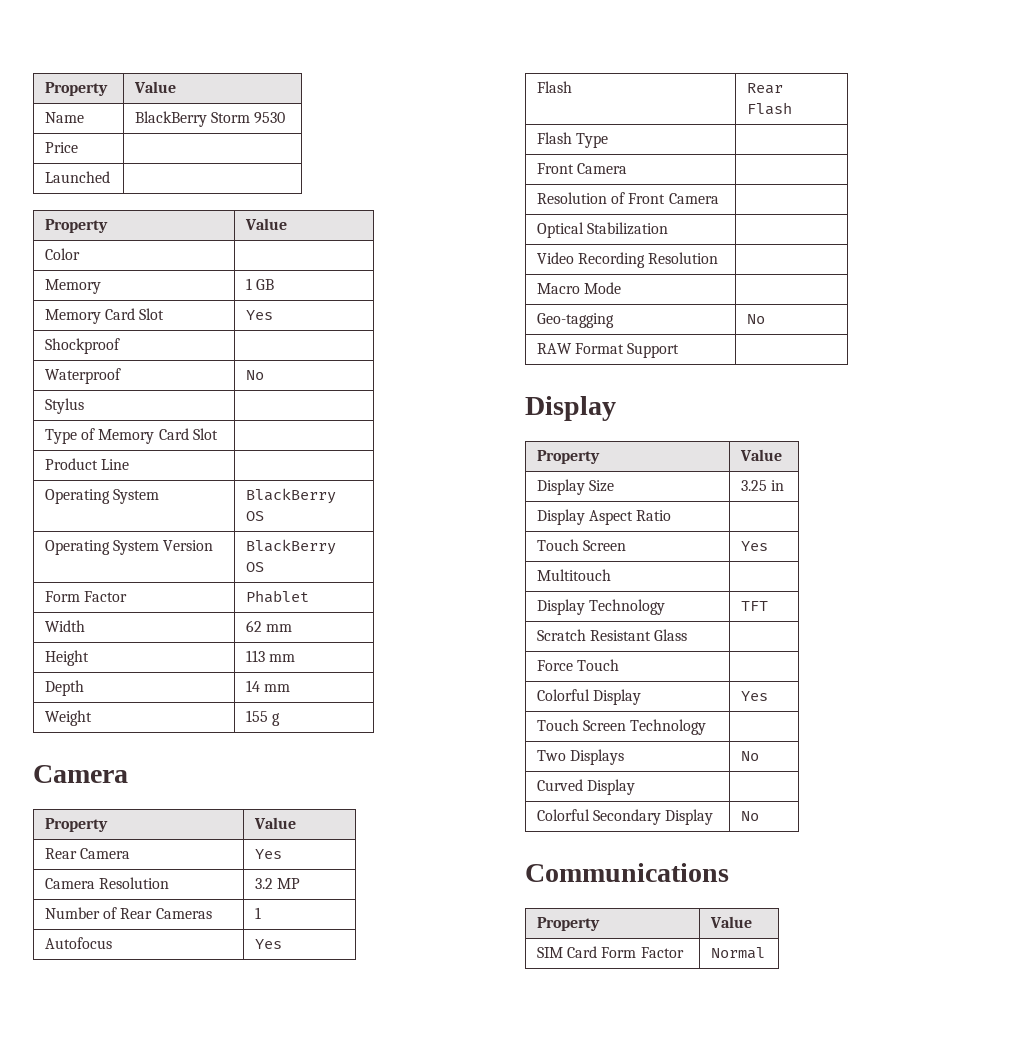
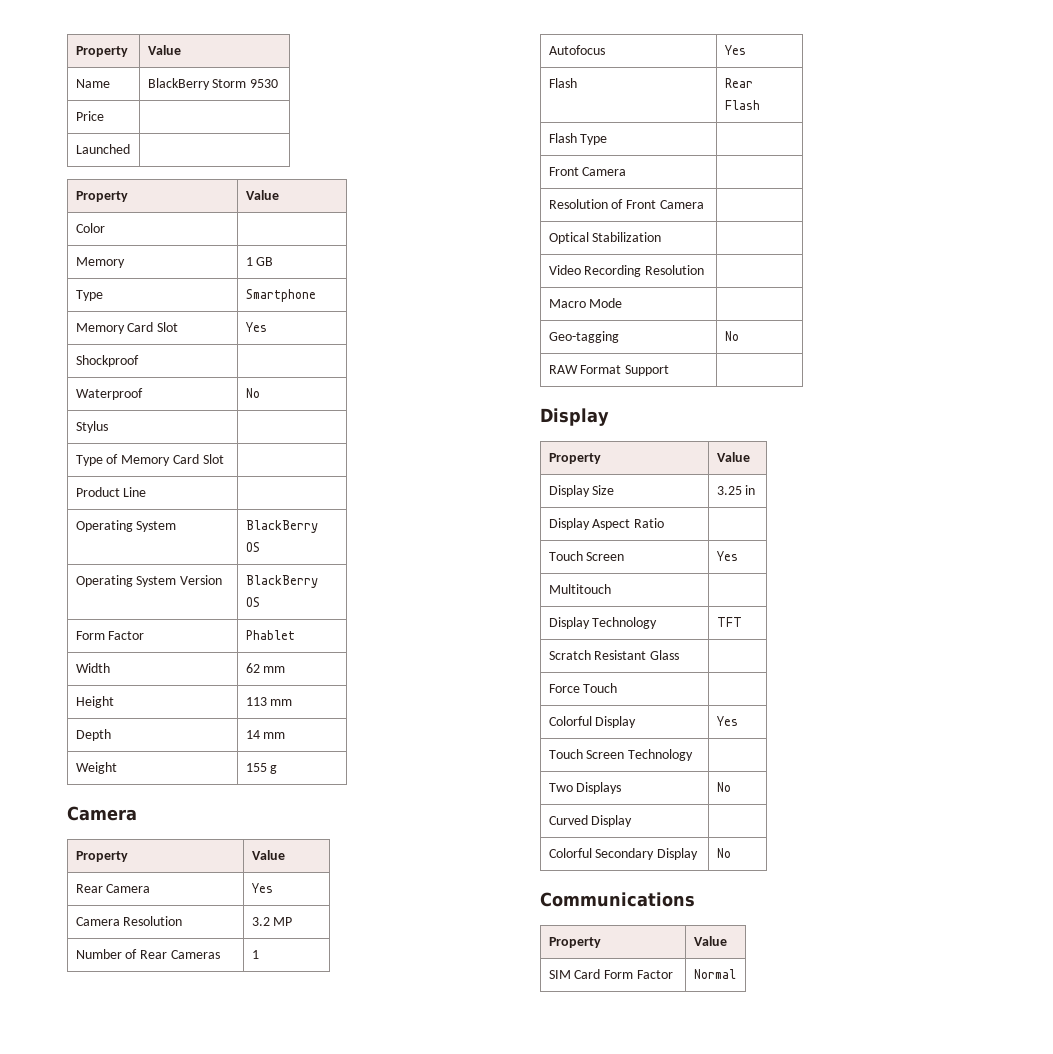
+ Type | Smartphone

